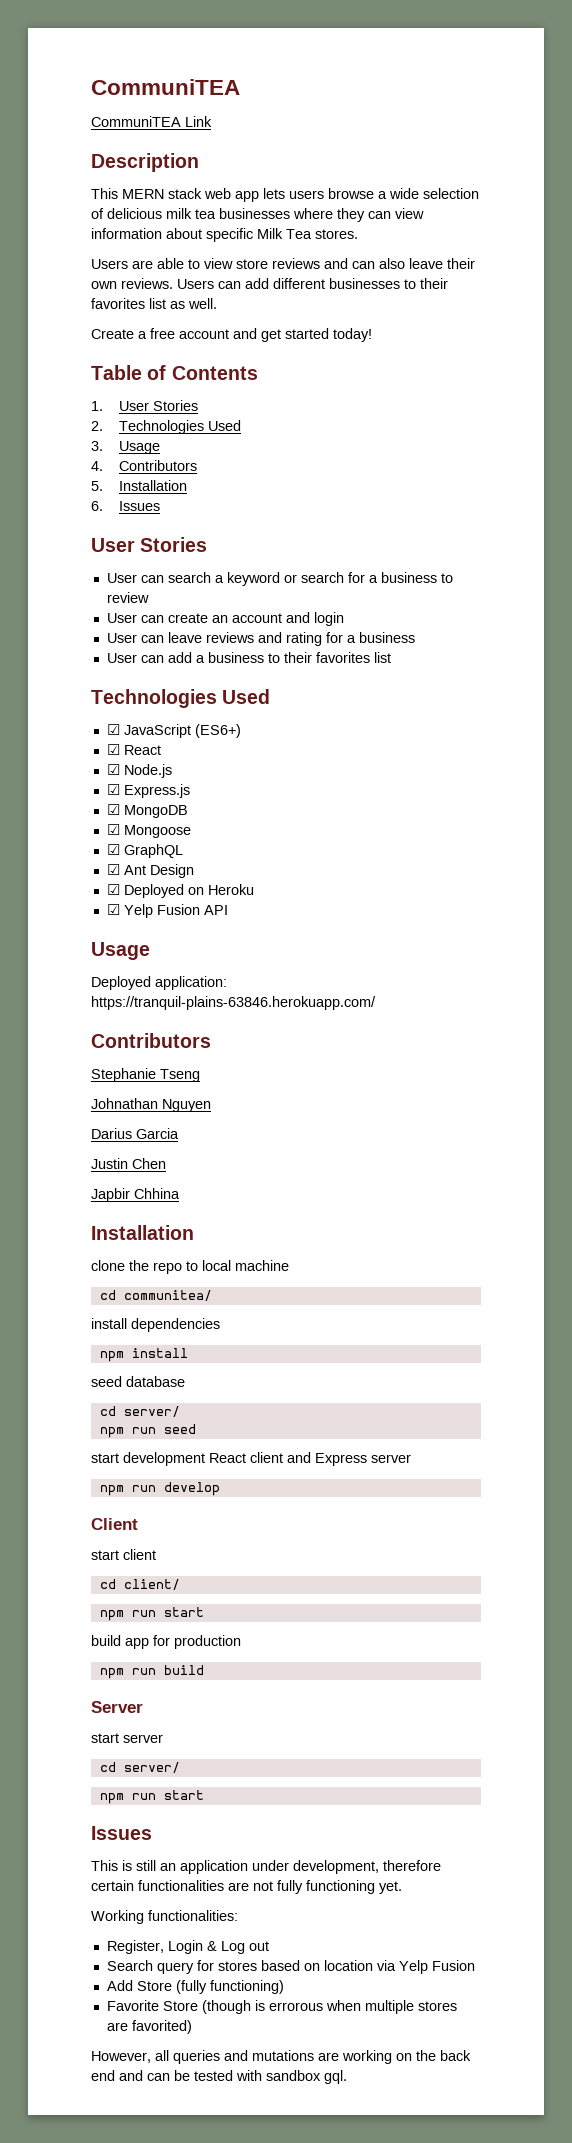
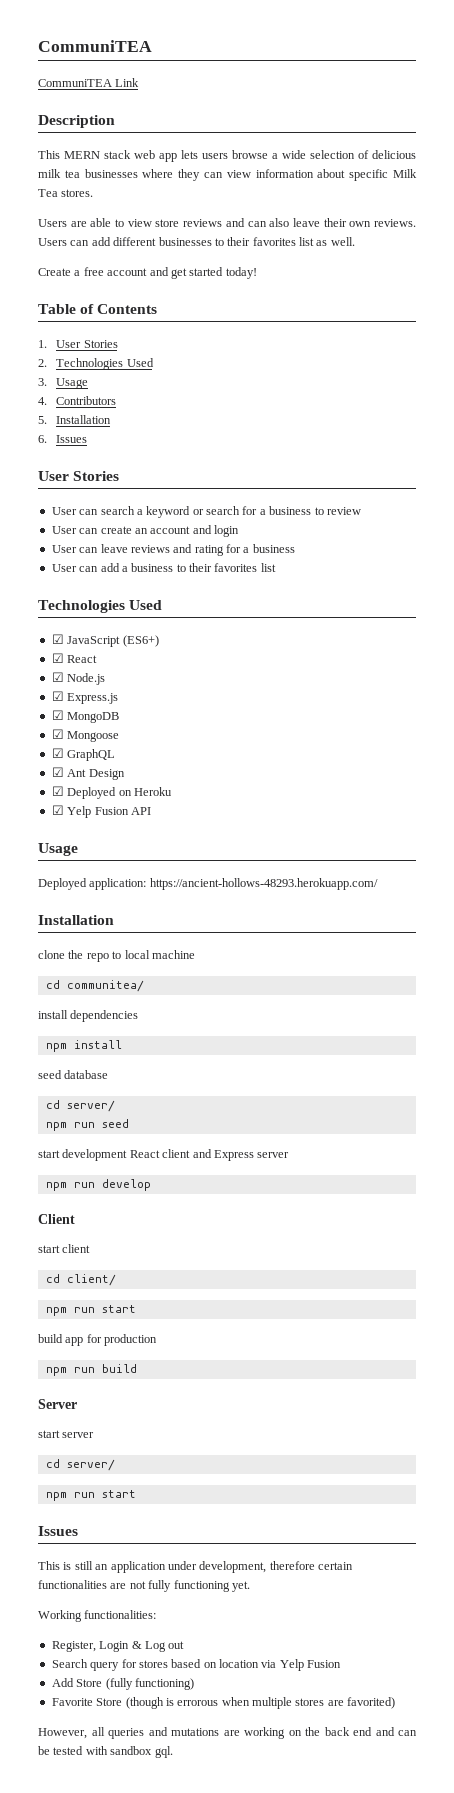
- Deployed application: https://tranquil-plains-63846.herokuapp.com/
- Contributors
- Stephanie Tseng
- Johnathan Nguyen
- Darius Garcia
- Justin Chen
- Japbir Chhina
+ Deployed application: https://ancient-hollows-48293.herokuapp.com/

